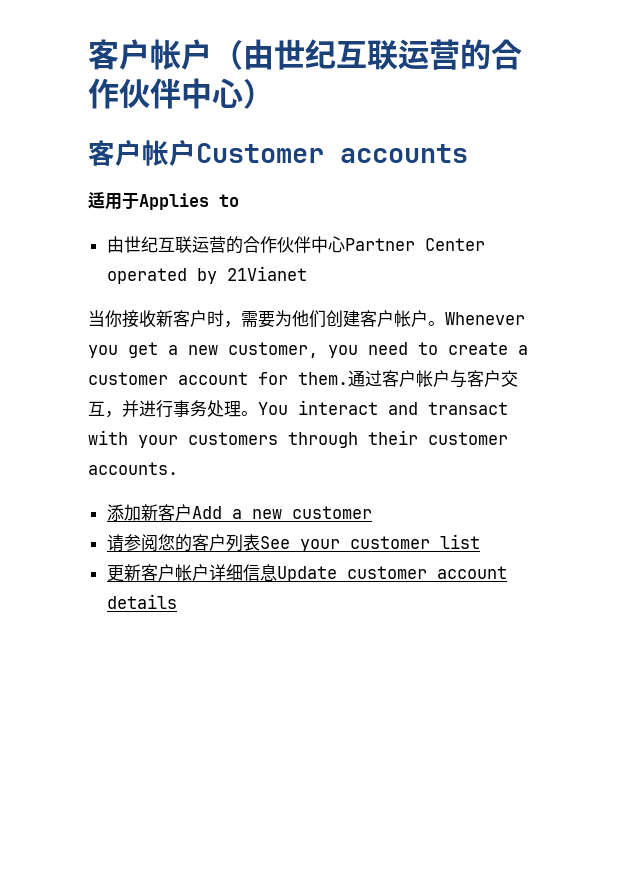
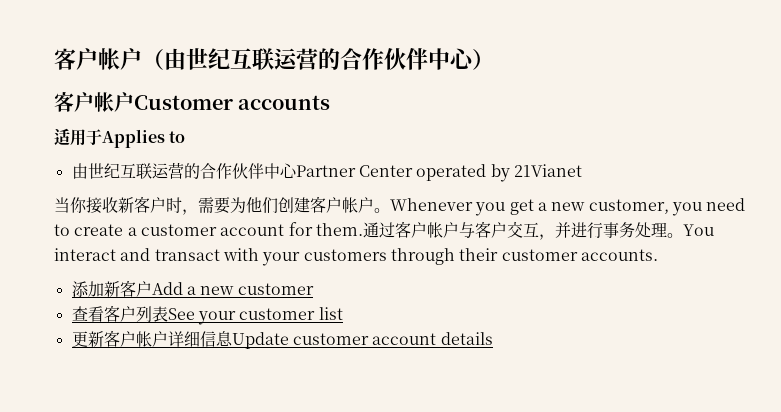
- 请参阅您的客户列表See your customer list
+ 查看客户列表See your customer list

